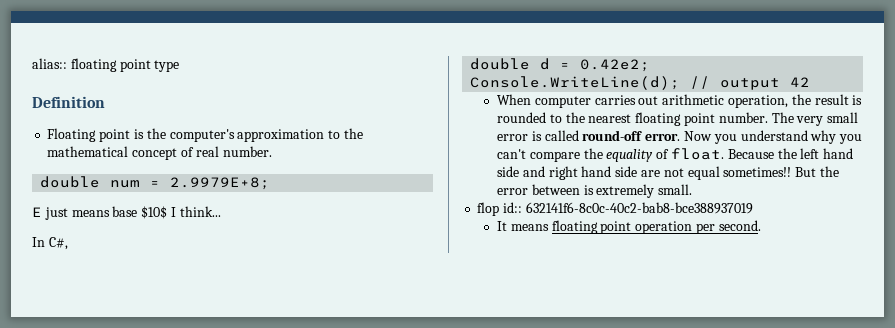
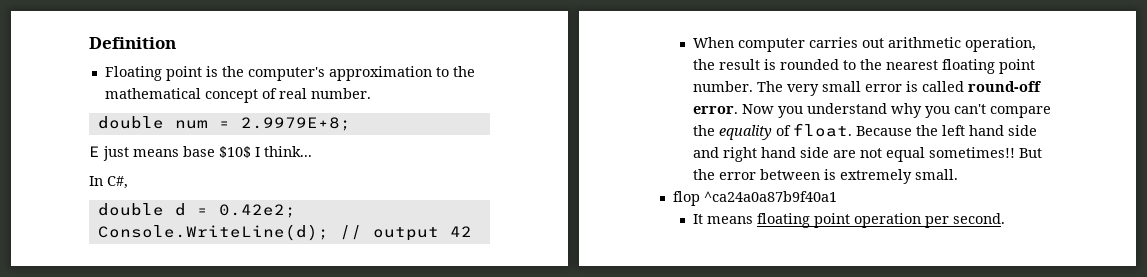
- alias:: floating point type
- flop id:: 632141f6-8c0c-40c2-bab8-bce388937019
+ flop ^ca24a0a87b9f40a1

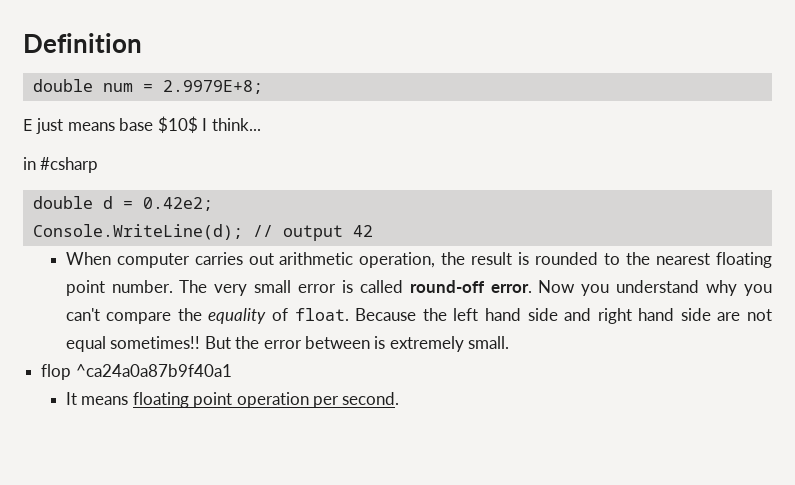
- Floating point is the computer's approximation to the mathematical concept of real number.
- In C#,
+ in #csharp

